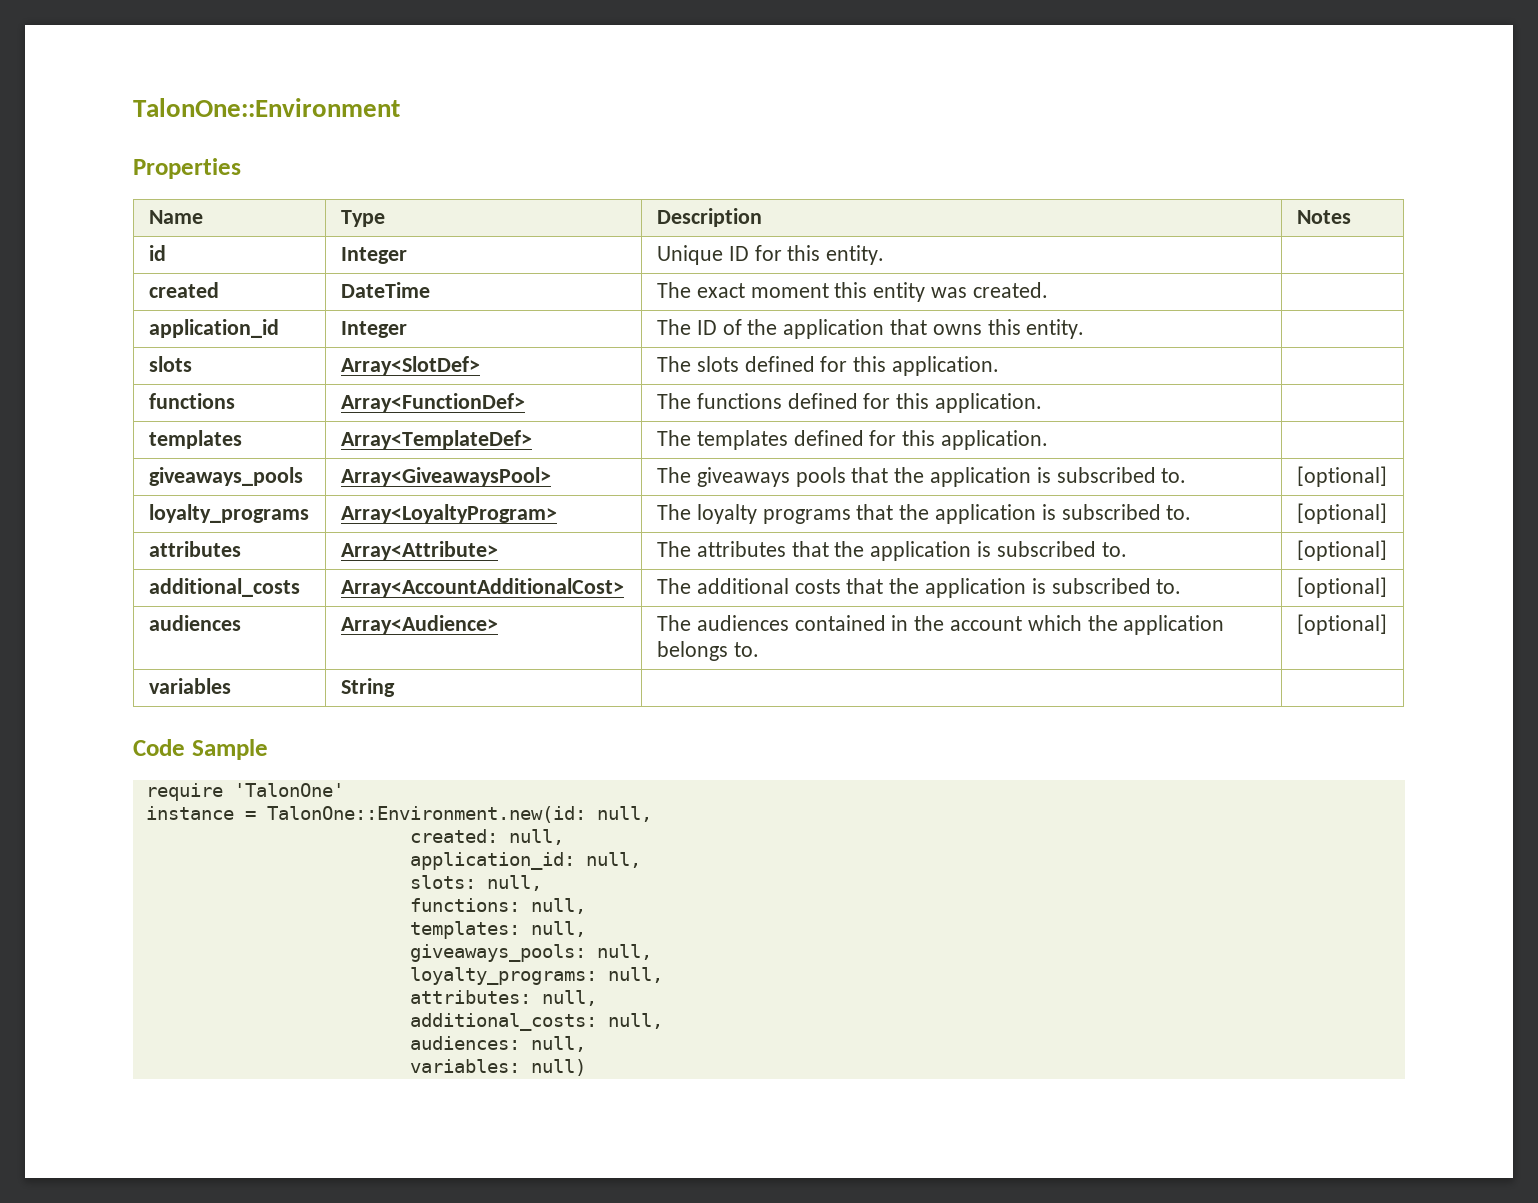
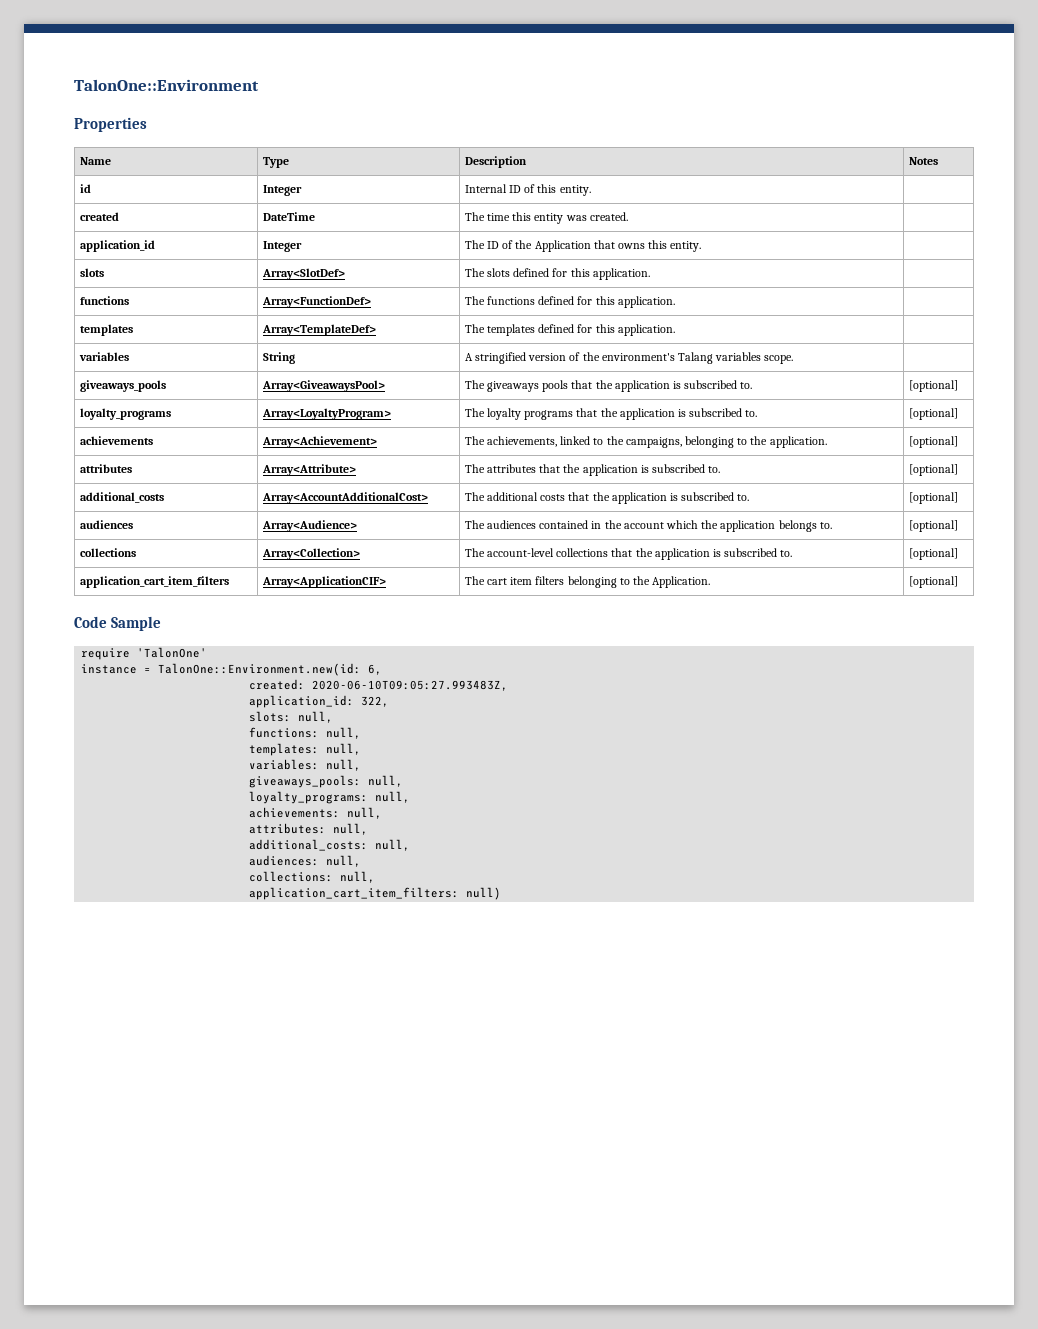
- id | Integer | Unique ID for this entity. |
+ id | Integer | Internal ID of this entity. |
- created | DateTime | The exact moment this entity was created. |
+ created | DateTime | The time this entity was created. |
- application_id | Integer | The ID of the application that owns this entity. |
+ application_id | Integer | The ID of the Application that owns this entity. |
+ variables | String | A stringified version of the environment's Talang variables scope. |
+ achievements | Array<Achievement> | The achievements, linked to the campaigns, belonging to the application. | [optional]
- variables | String | |
+ collections | Array<Collection> | The account-level collections that the application is subscribed to. | [optional]
+ application_cart_item_filters | Array<ApplicationCIF> | The cart item filters belonging to the Application. | [optional]
- instance = TalonOne::Environment.new(id: null,
+ instance = TalonOne::Environment.new(id: 6,
- created: null,
+ created: 2020-06-10T09:05:27.993483Z,
- application_id: null,
+ application_id: 322,
+ variables: null,
+ achievements: null,
- variables: null)
+ collections: null,
+ application_cart_item_filters: null)

